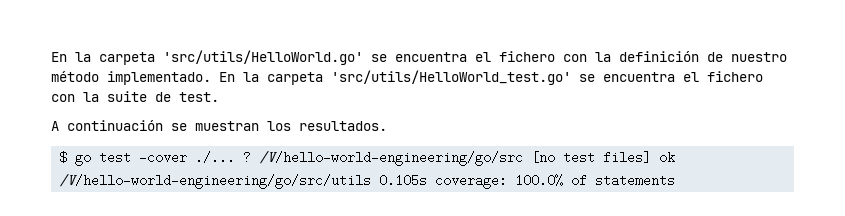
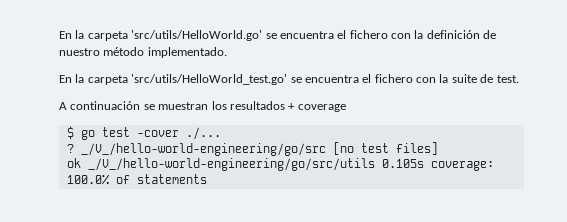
- En la carpeta 'src/utils/HelloWorld.go' se encuentra el fichero con la definición de nuestro método implementado. En la carpeta 'src/utils/HelloWorld_test.go' se encuentra el fichero con la suite de test.
+ En la carpeta 'src/utils/HelloWorld.go' se encuentra el fichero con la definición de nuestro método implementado.
+ En la carpeta 'src/utils/HelloWorld_test.go' se encuentra el fichero con la suite de test.
- A continuación se muestran los resultados.
+ A continuación se muestran los resultados + coverage
- $ go test -cover ./... ? /V/hello-world-engineering/go/src [no test files] ok /V/hello-world-engineering/go/src/utils 0.105s coverage: 100.0% of statements
+ $ go test -cover ./...
+ ? _/V_/hello-world-engineering/go/src [no test files]
+ ok _/V_/hello-world-engineering/go/src/utils 0.105s coverage: 100.0% of statements

